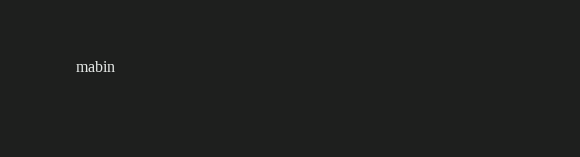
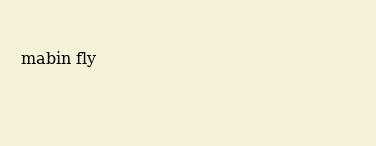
- mabin
+ mabin fly

